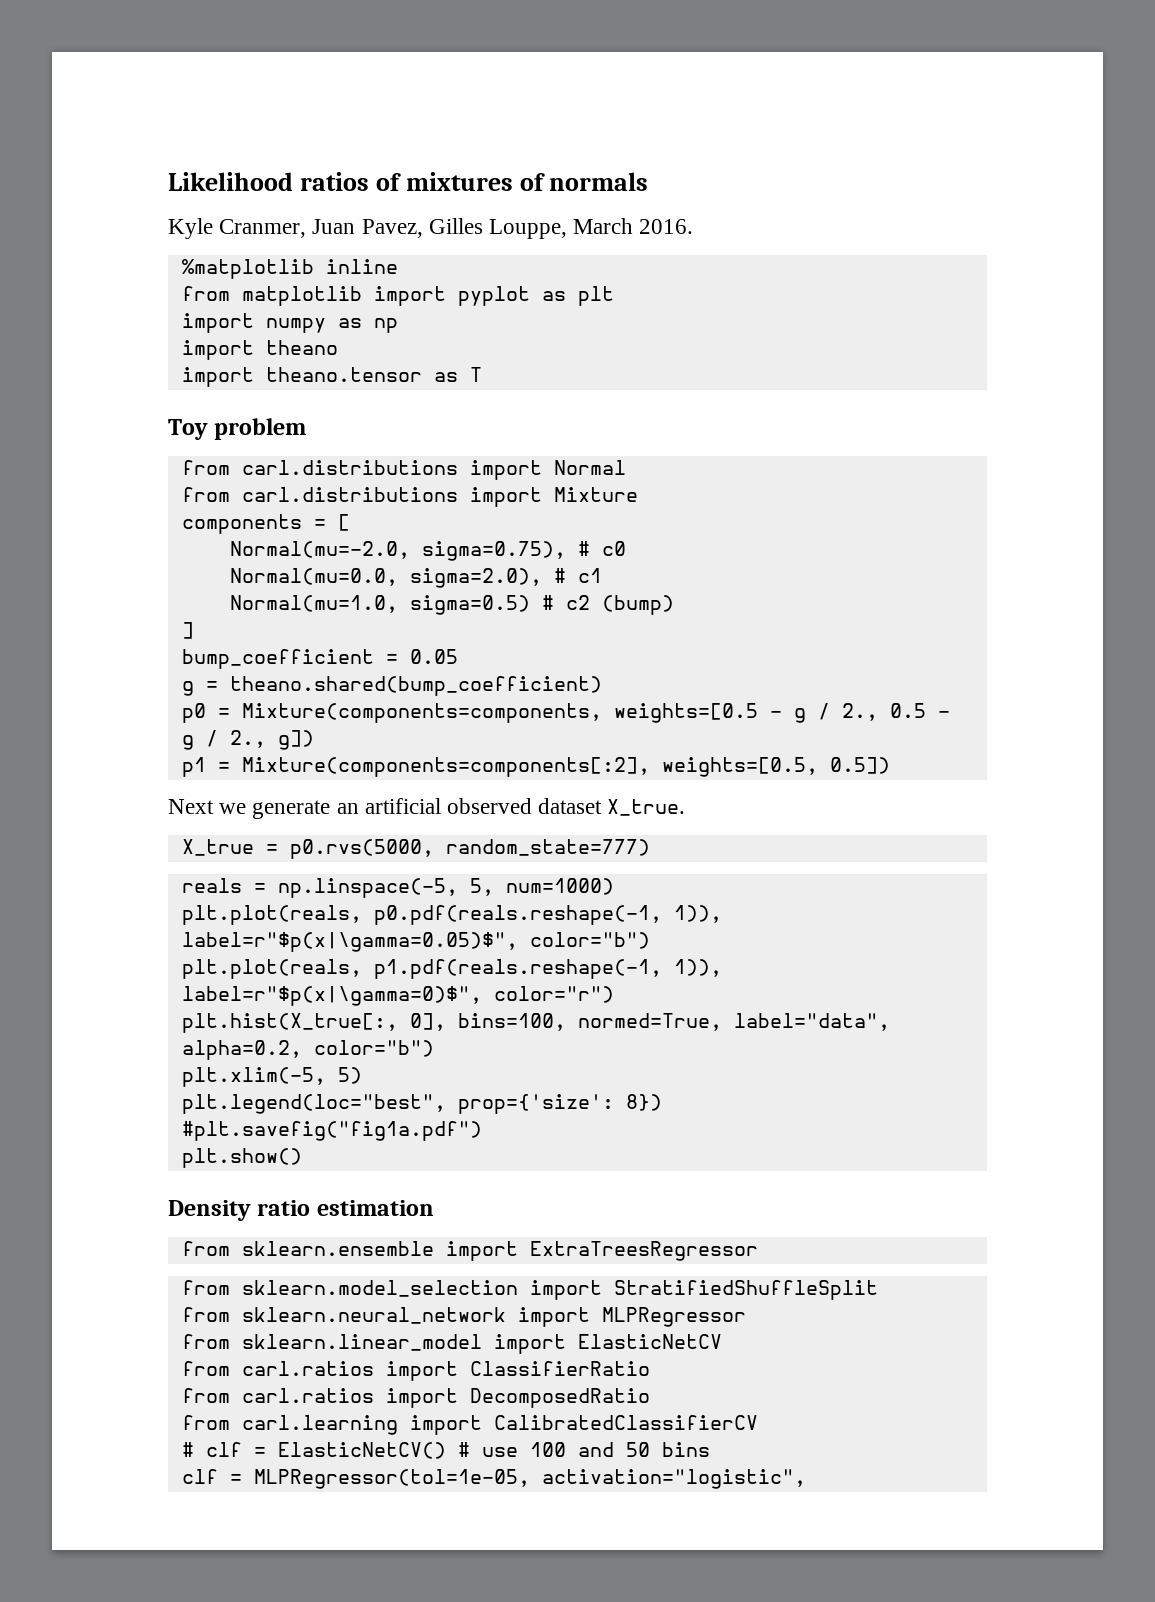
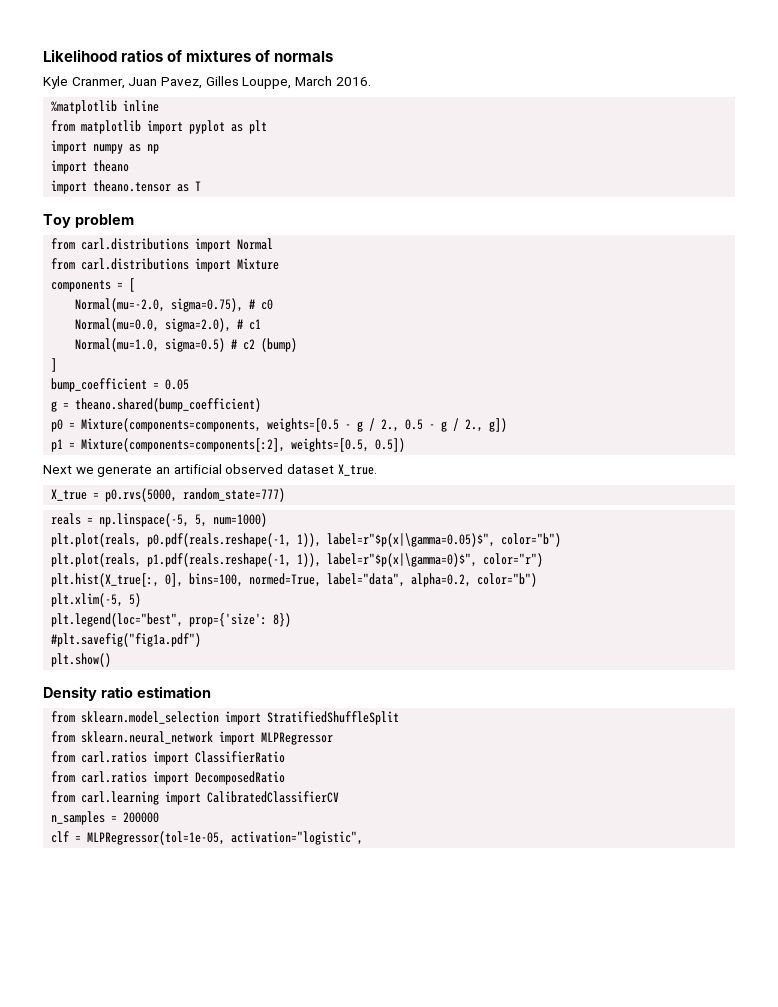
- from sklearn.ensemble import ExtraTreesRegressor
- from sklearn.linear_model import ElasticNetCV
- # clf = ElasticNetCV() # use 100 and 50 bins
+ n_samples = 200000

